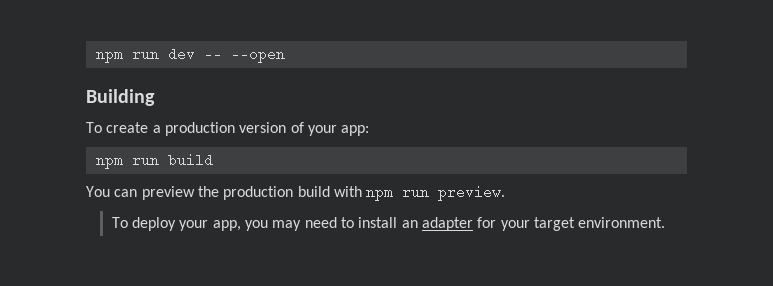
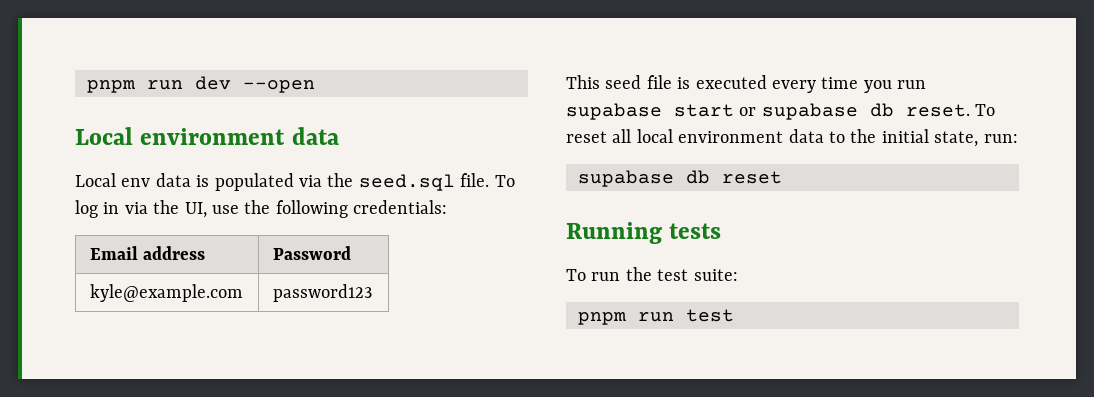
- npm run dev -- --open
+ pnpm run dev --open
- Building
- To create a production version of your app:
- npm run build
- You can preview the production build with npm run preview.
- To deploy your app, you may need to install an adapter for your target environment.
+ Local environment data
+ Local env data is populated via the seed.sql file. To log in via the UI, use the following credentials:
+ Email address | Password
+ kyle@example.com | password123
+ This seed file is executed every time you run supabase start or supabase db reset. To reset all local environment data to the initial state, run:
+ supabase db reset
+ Running tests
+ To run the test suite:
+ pnpm run test

